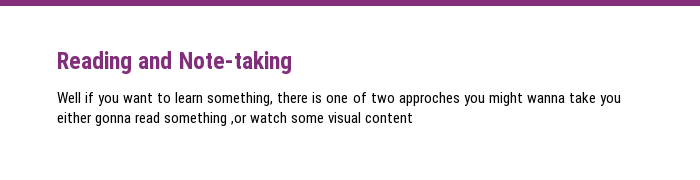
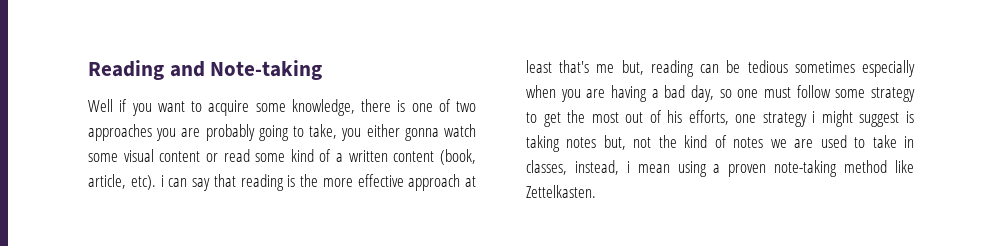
- Well if you want to learn something, there is one of two approches you might wanna take you either gonna read something ,or watch some visual content
+ Well if you want to acquire some knowledge, there is one of two approaches you are probably going to take, you either gonna watch some visual content or read some kind of a written content (book, article, etc). i can say that reading is the more effective approach at least that's me but, reading can be tedious sometimes especially when you are having a bad day, so one must follow some strategy to get the most out of his efforts, one strategy i might suggest is taking notes but, not the kind of notes we are used to take in classes, instead, i mean using a proven note-taking method like Zettelkasten.

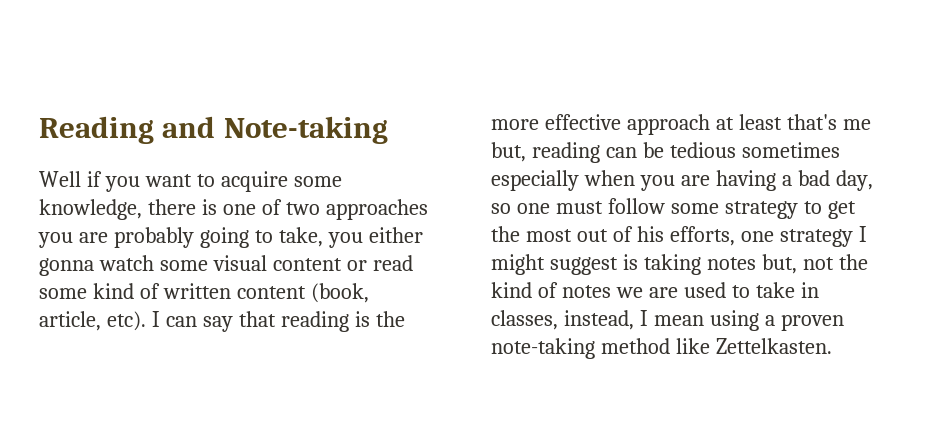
- Well if you want to acquire some knowledge, there is one of two approaches you are probably going to take, you either gonna watch some visual content or read some kind of a written content (book, article, etc). i can say that reading is the more effective approach at least that's me but, reading can be tedious sometimes especially when you are having a bad day, so one must follow some strategy to get the most out of his efforts, one strategy i might suggest is taking notes but, not the kind of notes we are used to take in classes, instead, i mean using a proven note-taking method like Zettelkasten.
+ Well if you want to acquire some knowledge, there is one of two approaches you are probably going to take, you either gonna watch some visual content or read some kind of written content (book, article, etc). I can say that reading is the more effective approach at least that's me but, reading can be tedious sometimes especially when you are having a bad day, so one must follow some strategy to get the most out of his efforts, one strategy I might suggest is taking notes but, not the kind of notes we are used to take in classes, instead, I mean using a proven note-taking method like Zettelkasten.

